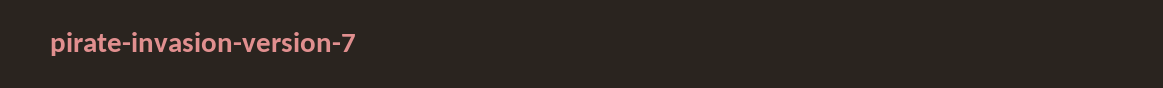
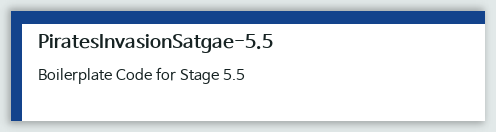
- pirate-invasion-version-7
+ PiratesInvasionSatgae-5.5
+ Boilerplate Code for Stage 5.5

